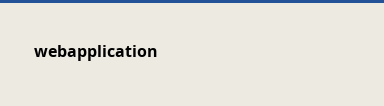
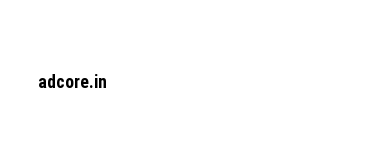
- webapplication
+ adcore.in

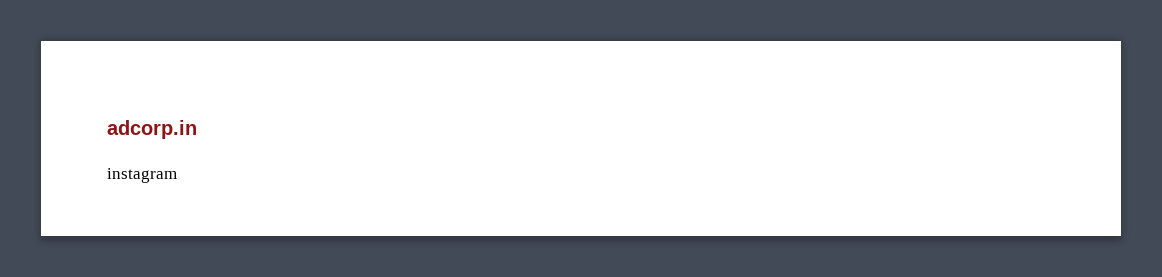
- adcore.in
+ adcorp.in
+ instagram

